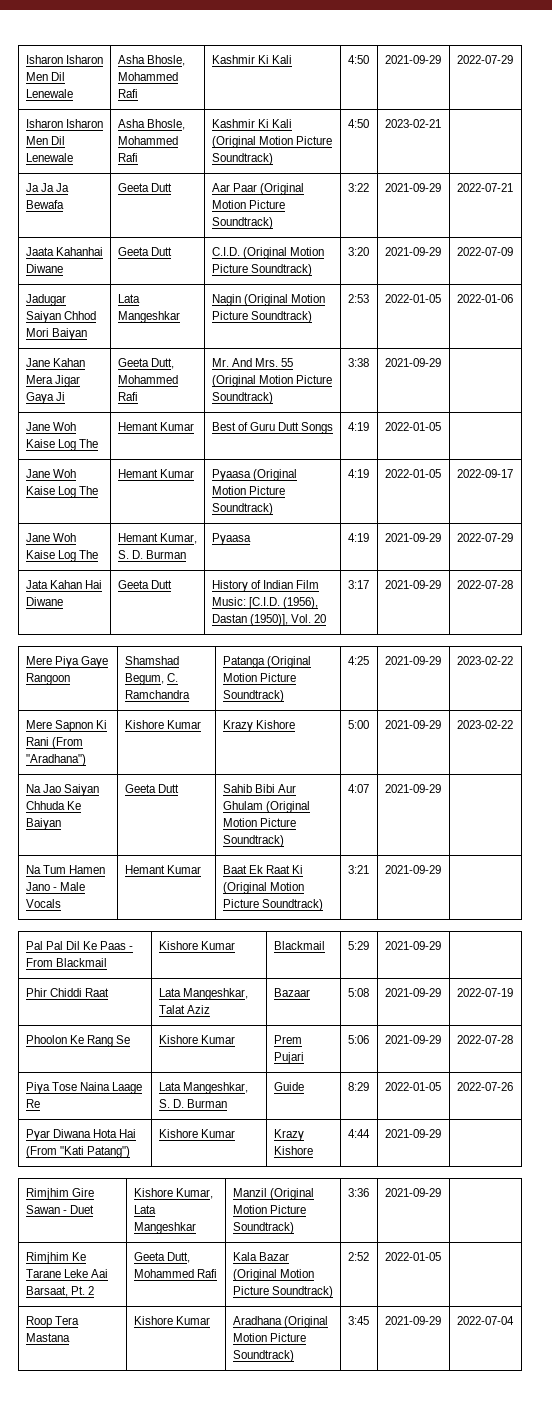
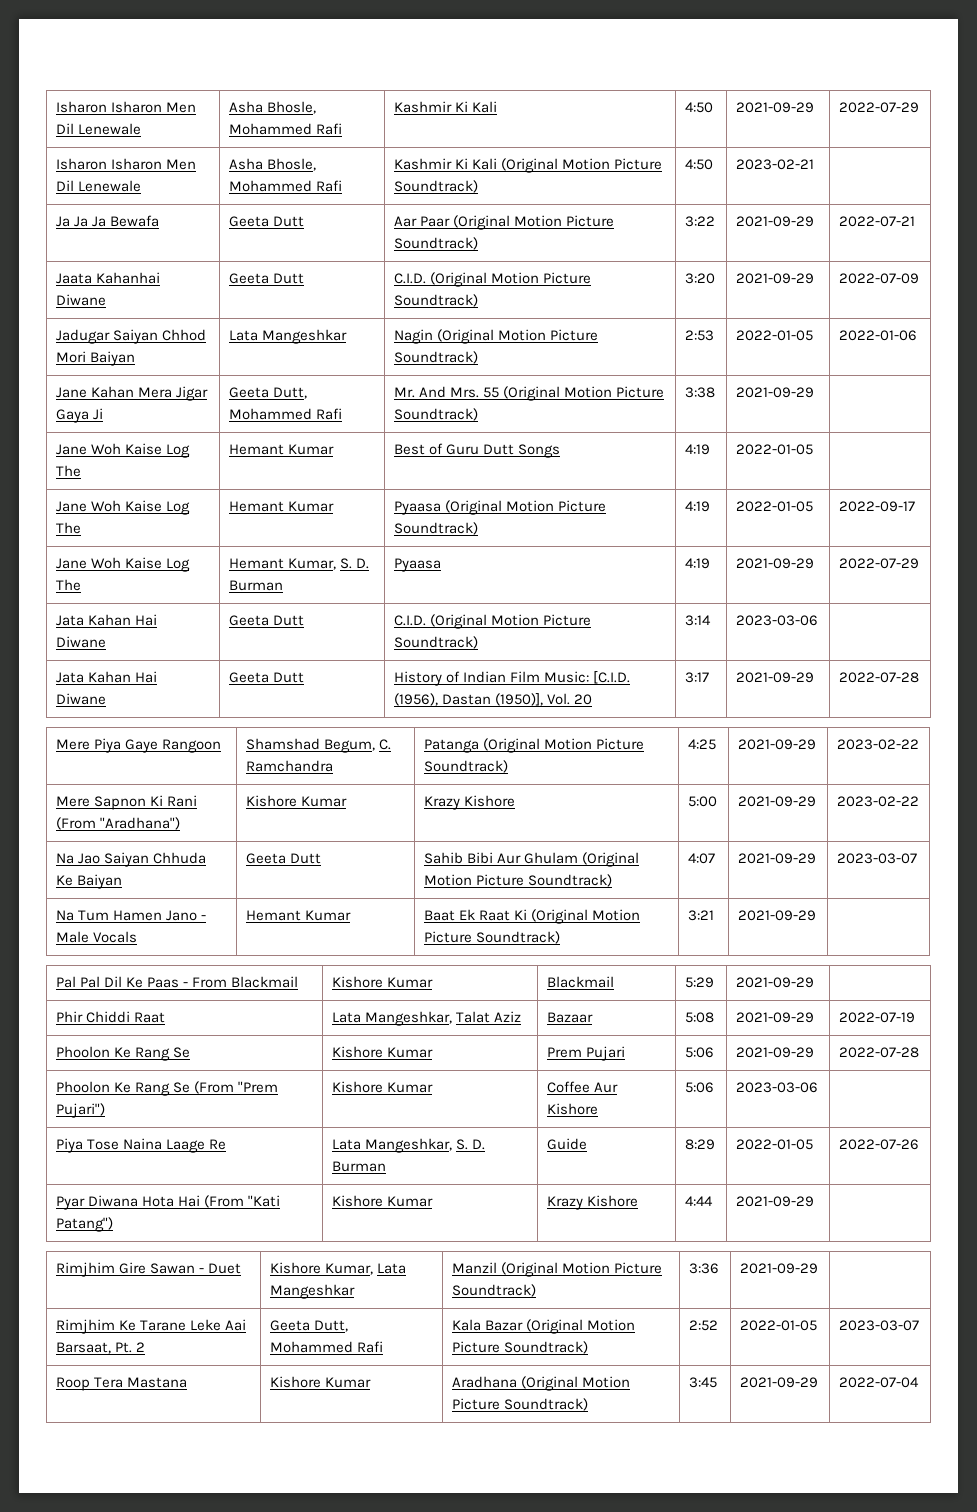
+ Jata Kahan Hai Diwane | Geeta Dutt | C.I.D. (Original Motion Picture Soundtrack) | 3:14 | 2023-03-06 |
- Na Jao Saiyan Chhuda Ke Baiyan | Geeta Dutt | Sahib Bibi Aur Ghulam (Original Motion Picture Soundtrack) | 4:07 | 2021-09-29 |
+ Na Jao Saiyan Chhuda Ke Baiyan | Geeta Dutt | Sahib Bibi Aur Ghulam (Original Motion Picture Soundtrack) | 4:07 | 2021-09-29 | 2023-03-07
+ Phoolon Ke Rang Se (From "Prem Pujari") | Kishore Kumar | Coffee Aur Kishore | 5:06 | 2023-03-06 |
- Rimjhim Ke Tarane Leke Aai Barsaat, Pt. 2 | Geeta Dutt, Mohammed Rafi | Kala Bazar (Original Motion Picture Soundtrack) | 2:52 | 2022-01-05 |
+ Rimjhim Ke Tarane Leke Aai Barsaat, Pt. 2 | Geeta Dutt, Mohammed Rafi | Kala Bazar (Original Motion Picture Soundtrack) | 2:52 | 2022-01-05 | 2023-03-07

